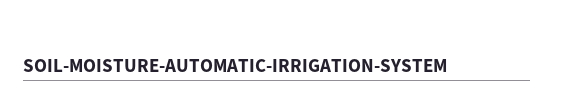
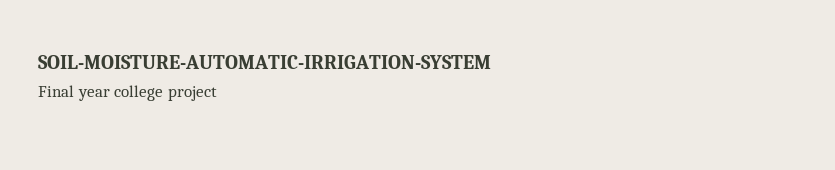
+ Final year college project

